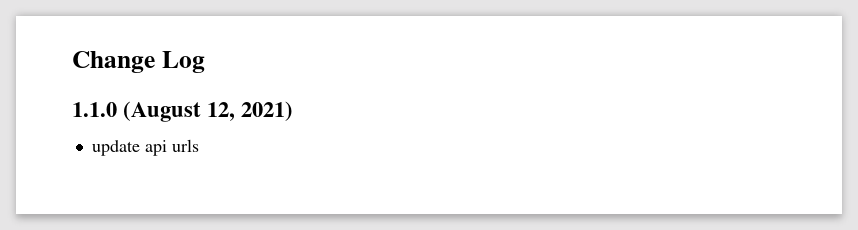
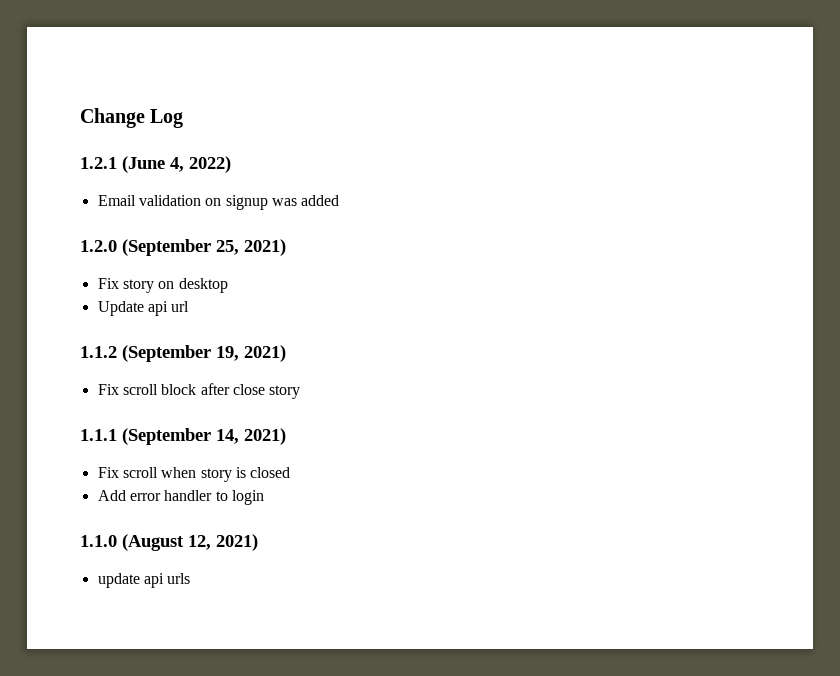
+ 1.2.1 (June 4, 2022)
+ Email validation on signup was added
+ 1.2.0 (September 25, 2021)
+ Fix story on desktop
+ Update api url
+ 1.1.2 (September 19, 2021)
+ Fix scroll block after close story
+ 1.1.1 (September 14, 2021)
+ Fix scroll when story is closed
+ Add error handler to login

